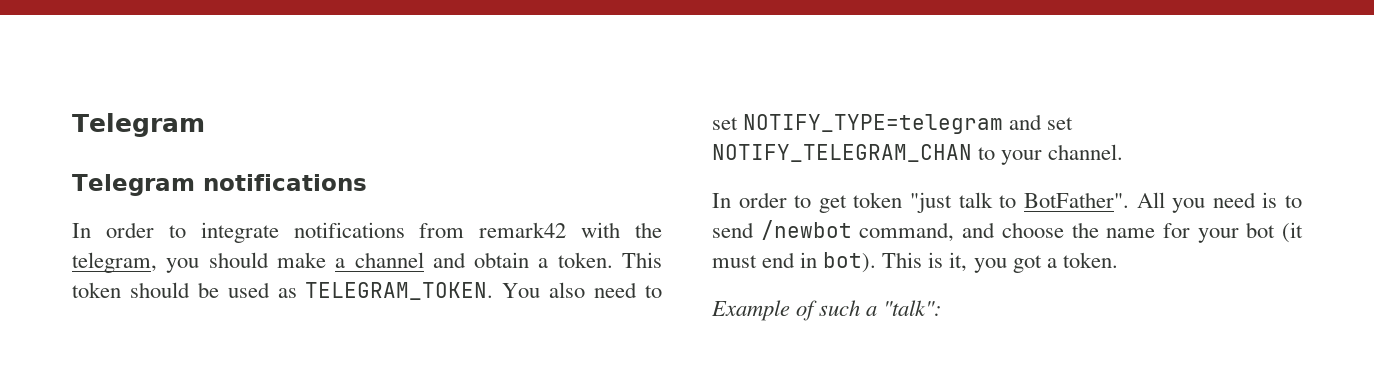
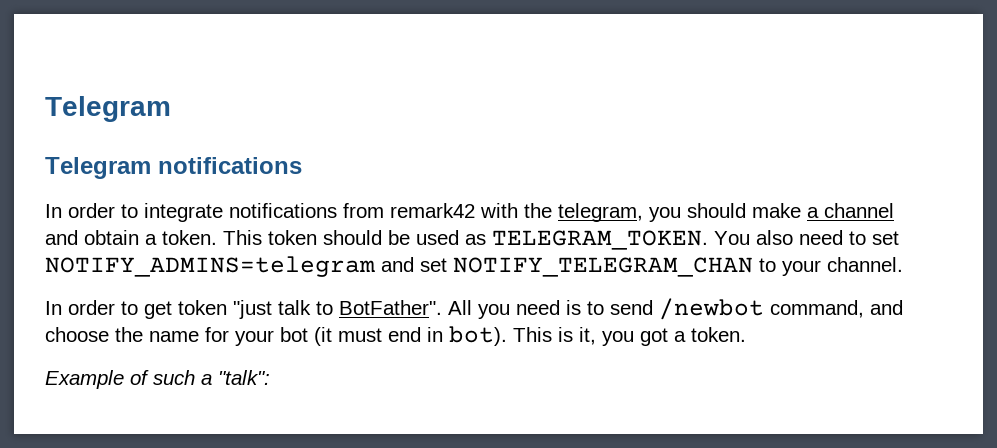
- You also need to set NOTIFY_TYPE=telegram and set NOTIFY_TELEGRAM_CHAN to your channel.
+ You also need to set NOTIFY_ADMINS=telegram and set NOTIFY_TELEGRAM_CHAN to your channel.

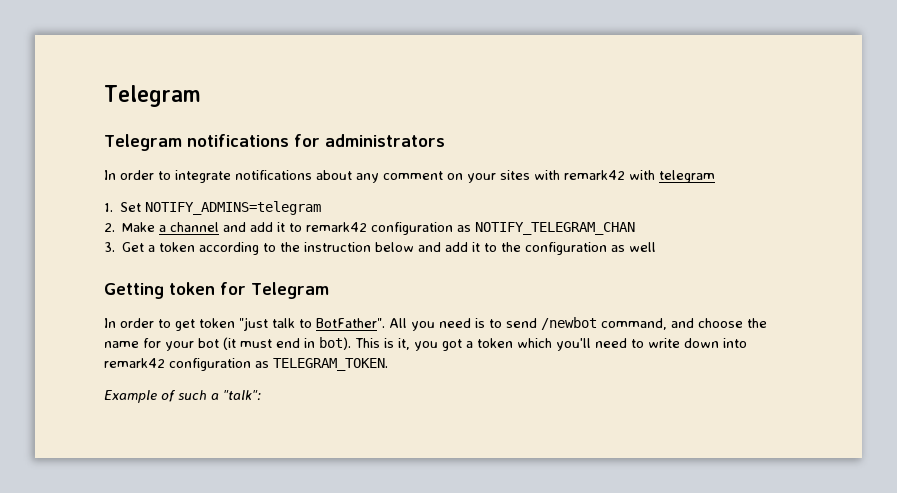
- Telegram notifications
+ Telegram notifications for administrators
- In order to integrate notifications from remark42 with the telegram, you should make a channel and obtain a token. This token should be used as TELEGRAM_TOKEN. You also need to set NOTIFY_ADMINS=telegram and set NOTIFY_TELEGRAM_CHAN to your channel.
+ In order to integrate notifications about any comment on your sites with remark42 with telegram
+ 1. Set NOTIFY_ADMINS=telegram
+ 2. Make a channel and add it to remark42 configuration as NOTIFY_TELEGRAM_CHAN
+ 3. Get a token according to the instruction below and add it to the configuration as well
+ Getting token for Telegram
- This is it, you got a token.
+ This is it, you got a token which you'll need to write down into remark42 configuration as TELEGRAM_TOKEN.

